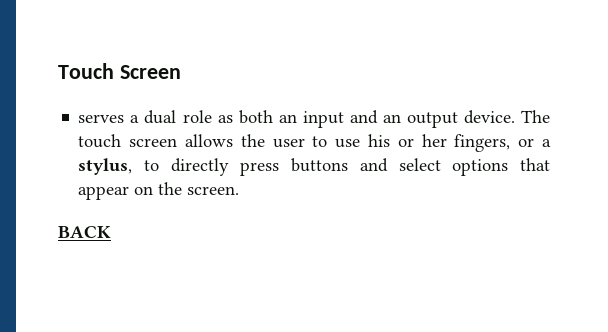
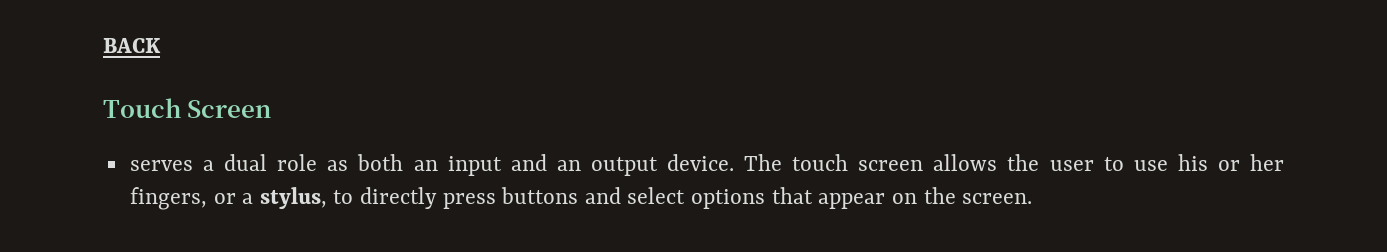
+ BACK
- BACK

